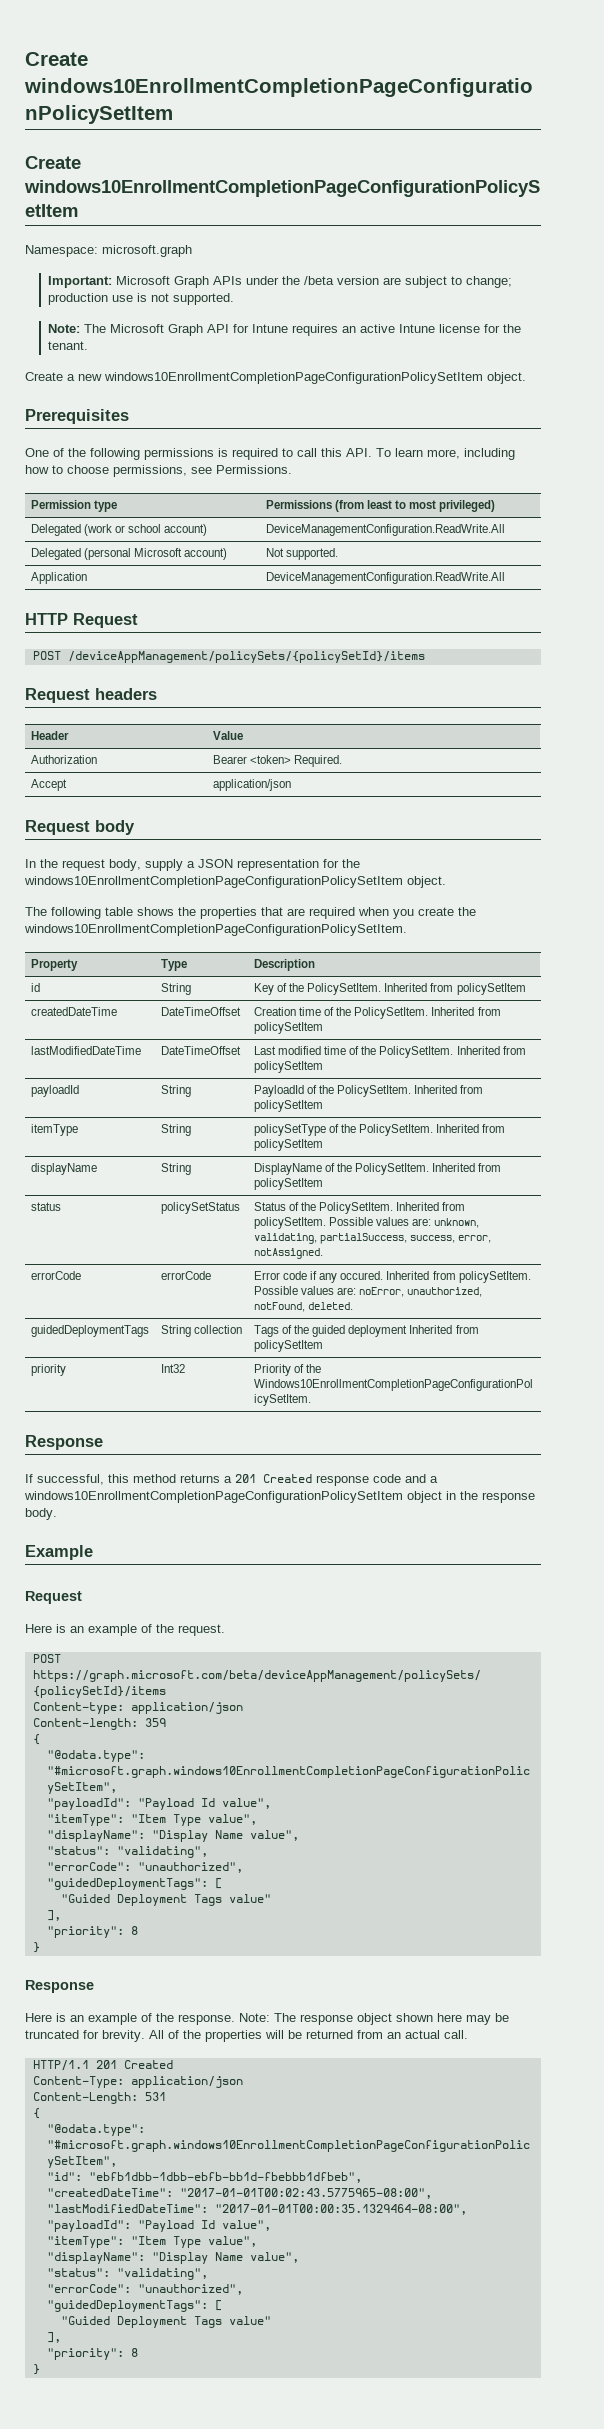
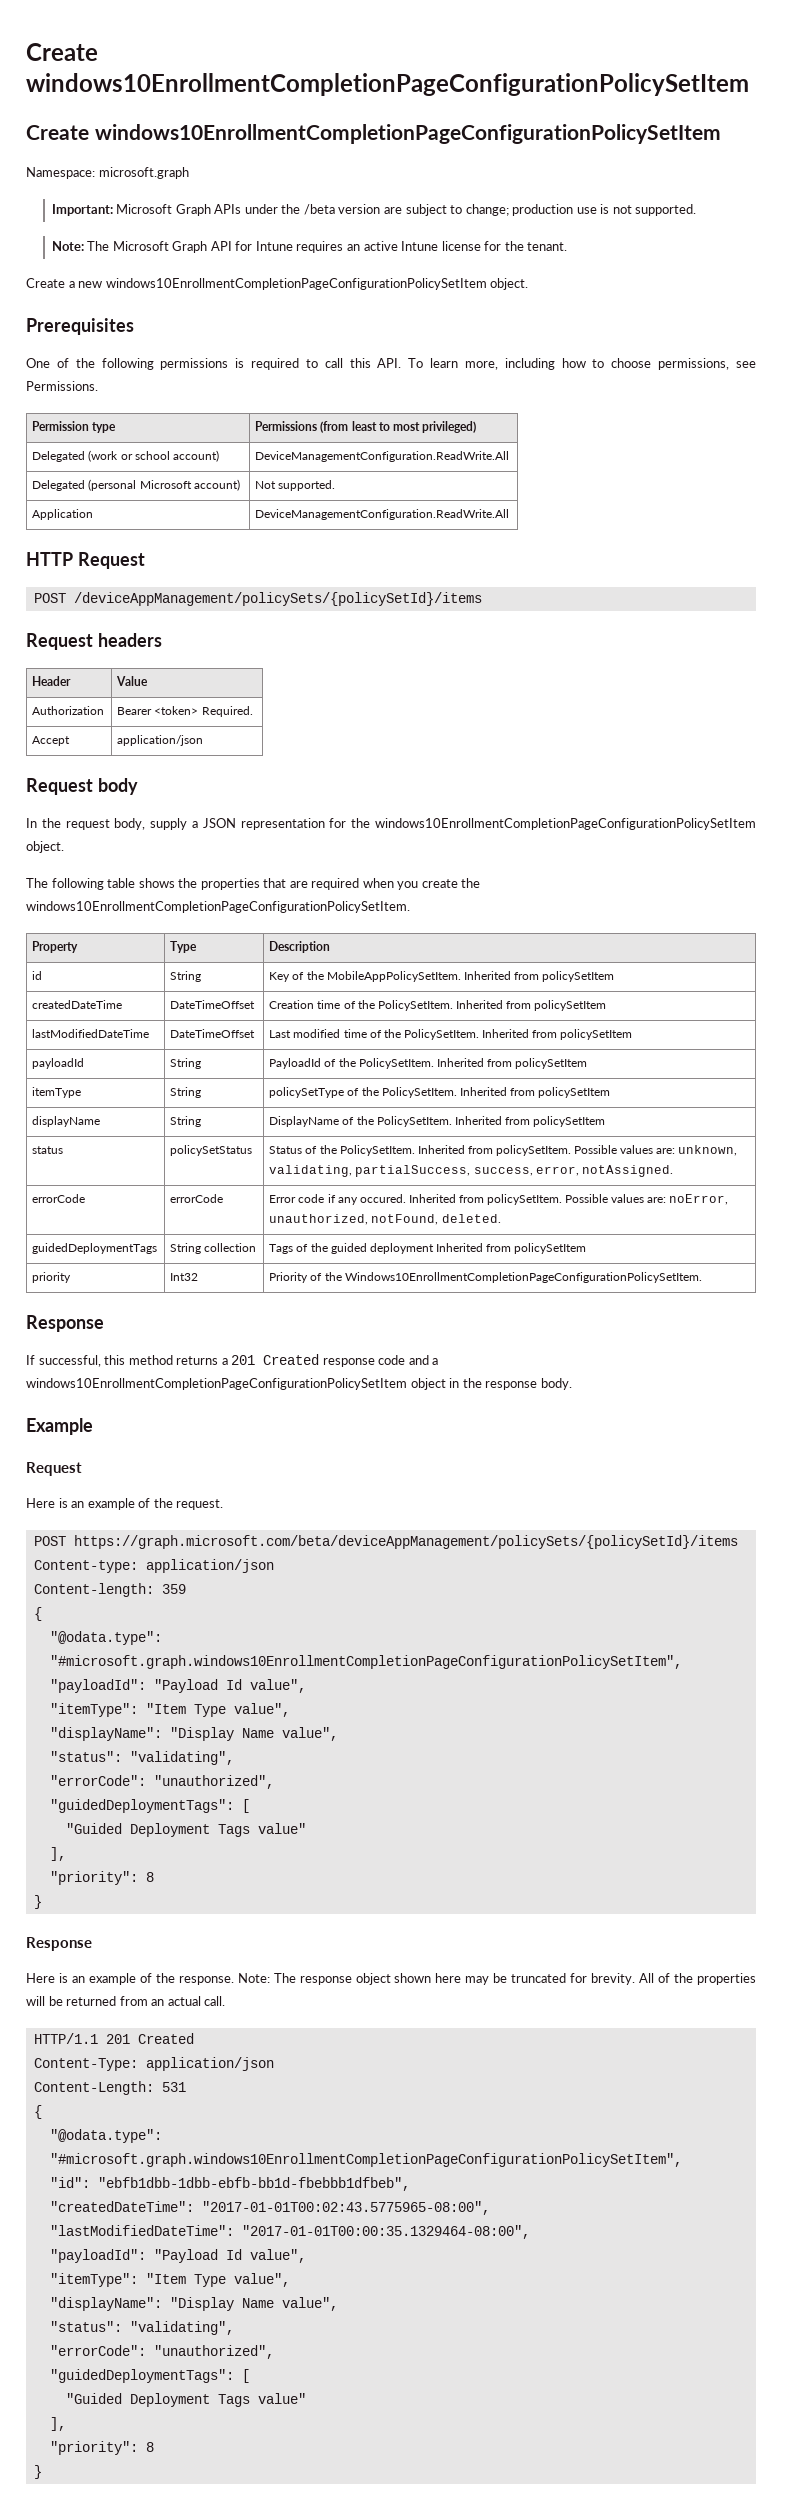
- id | String | Key of the PolicySetItem. Inherited from policySetItem
+ id | String | Key of the MobileAppPolicySetItem. Inherited from policySetItem

